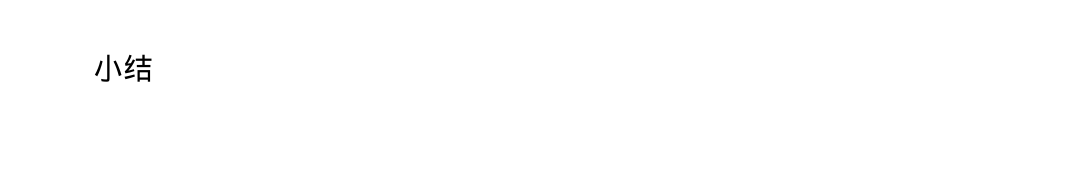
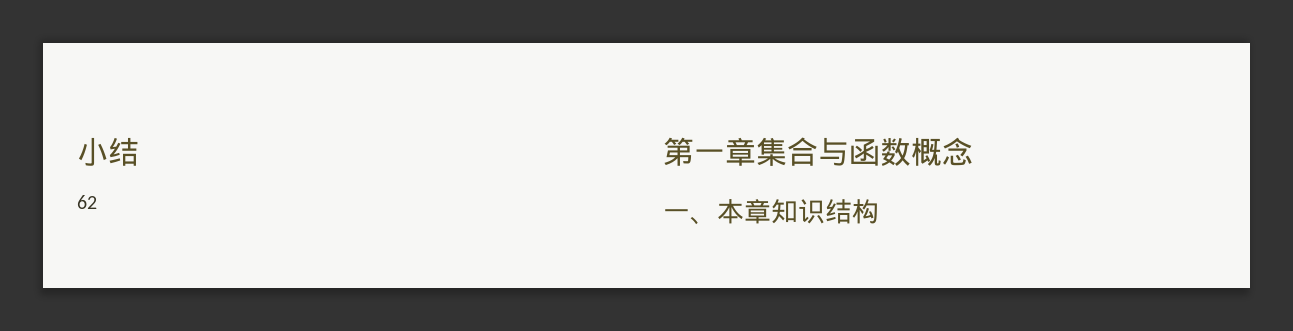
+ 62
+ 第一章集合与函数概念
+ 一、本章知识结构

